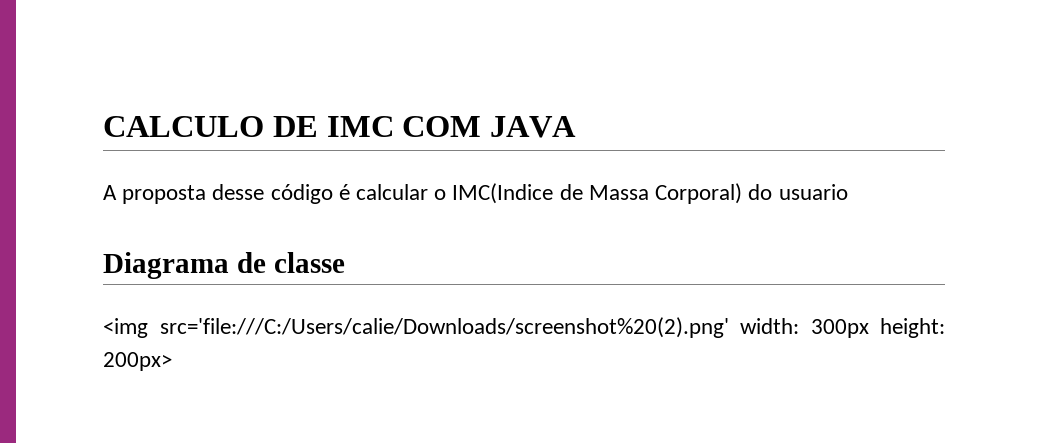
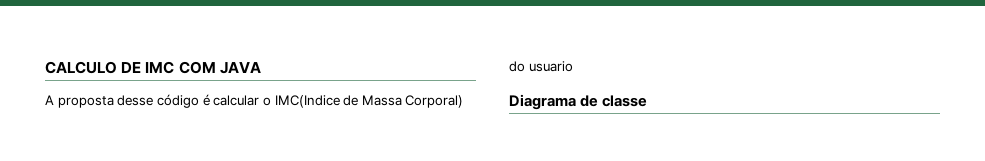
- <img src='file:///C:/Users/calie/Downloads/screenshot%20(2).png' width: 300px height: 200px>

